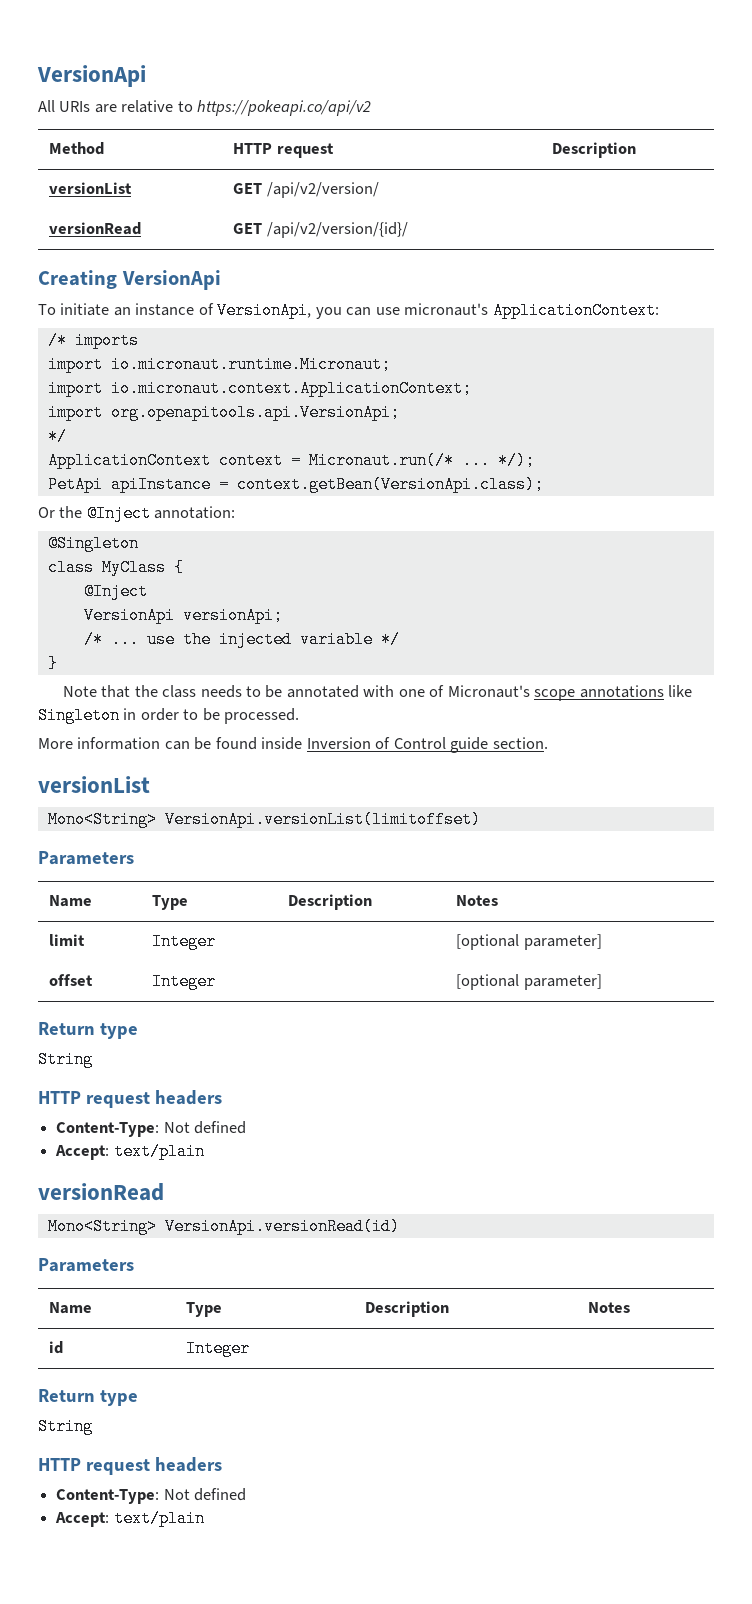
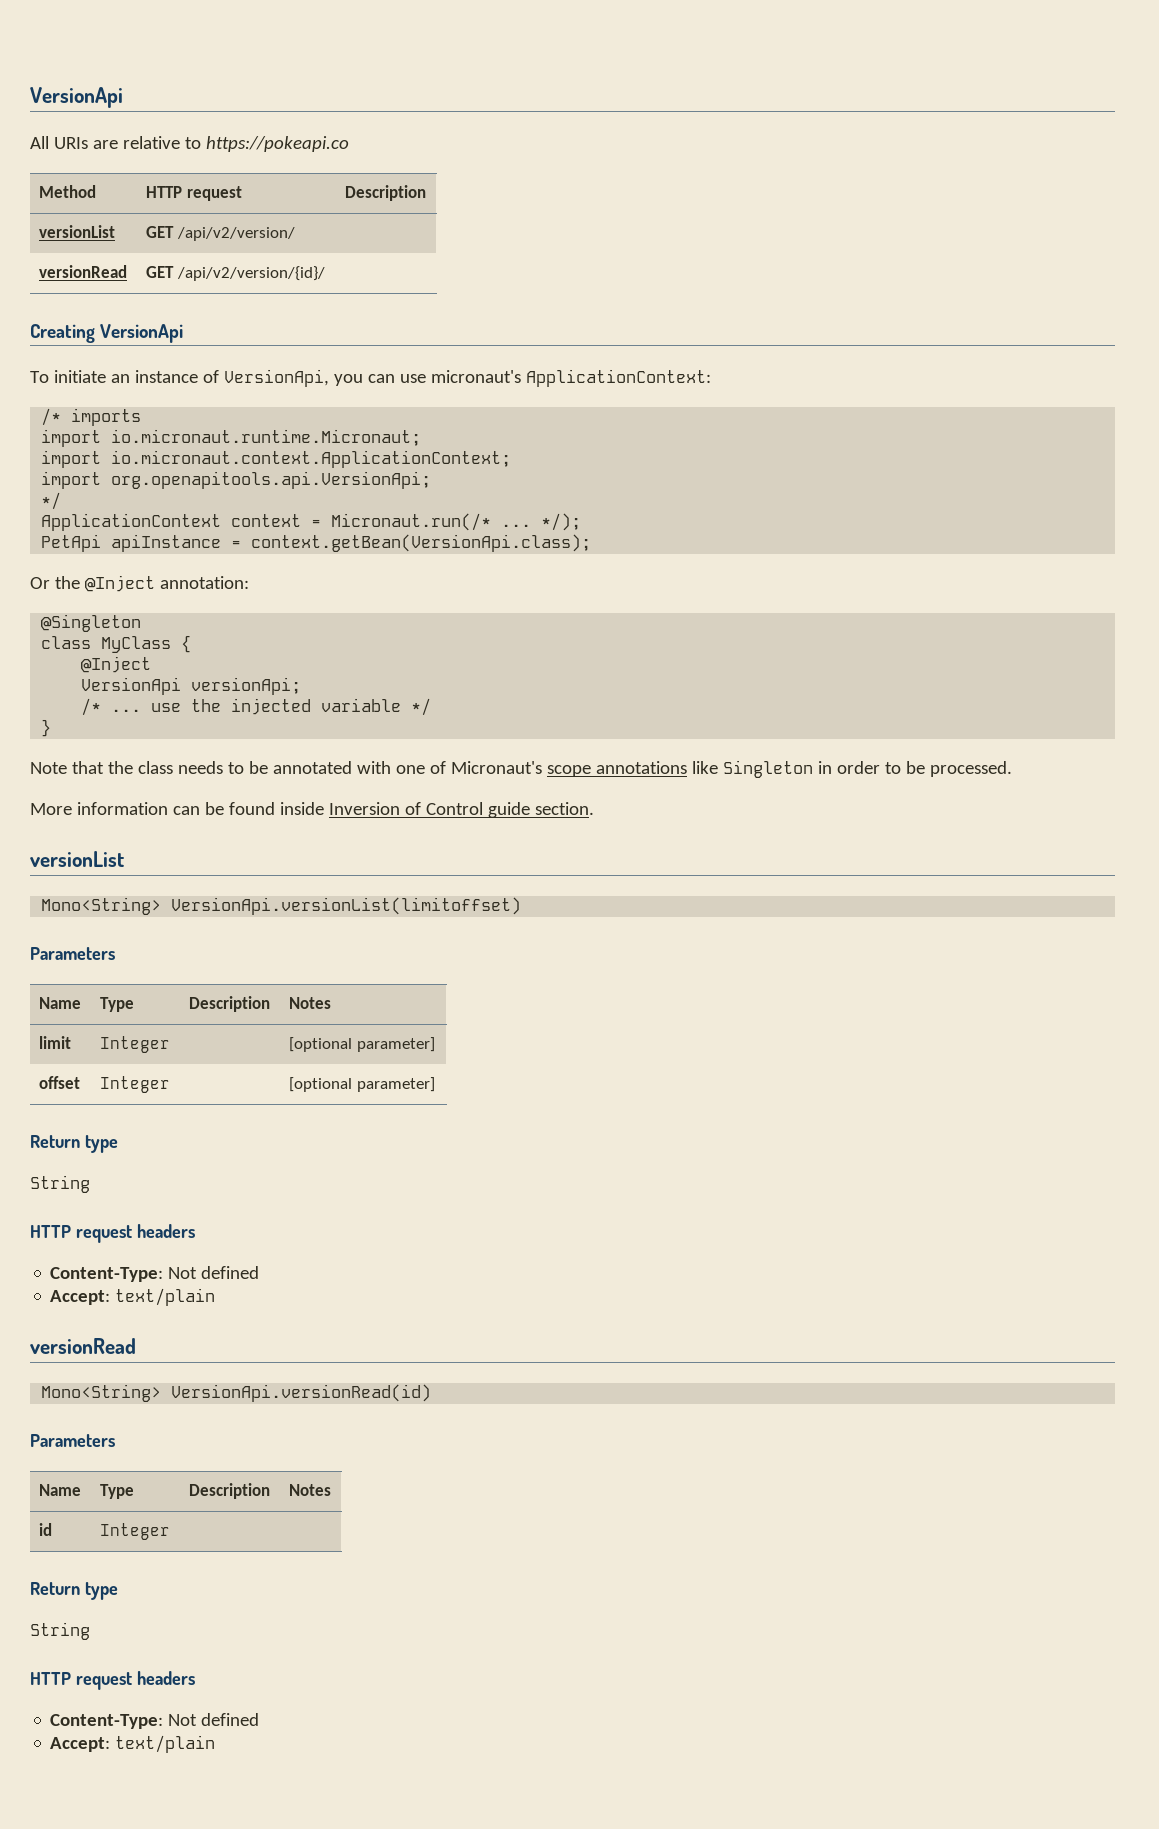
- All URIs are relative to https://pokeapi.co/api/v2
+ All URIs are relative to https://pokeapi.co

